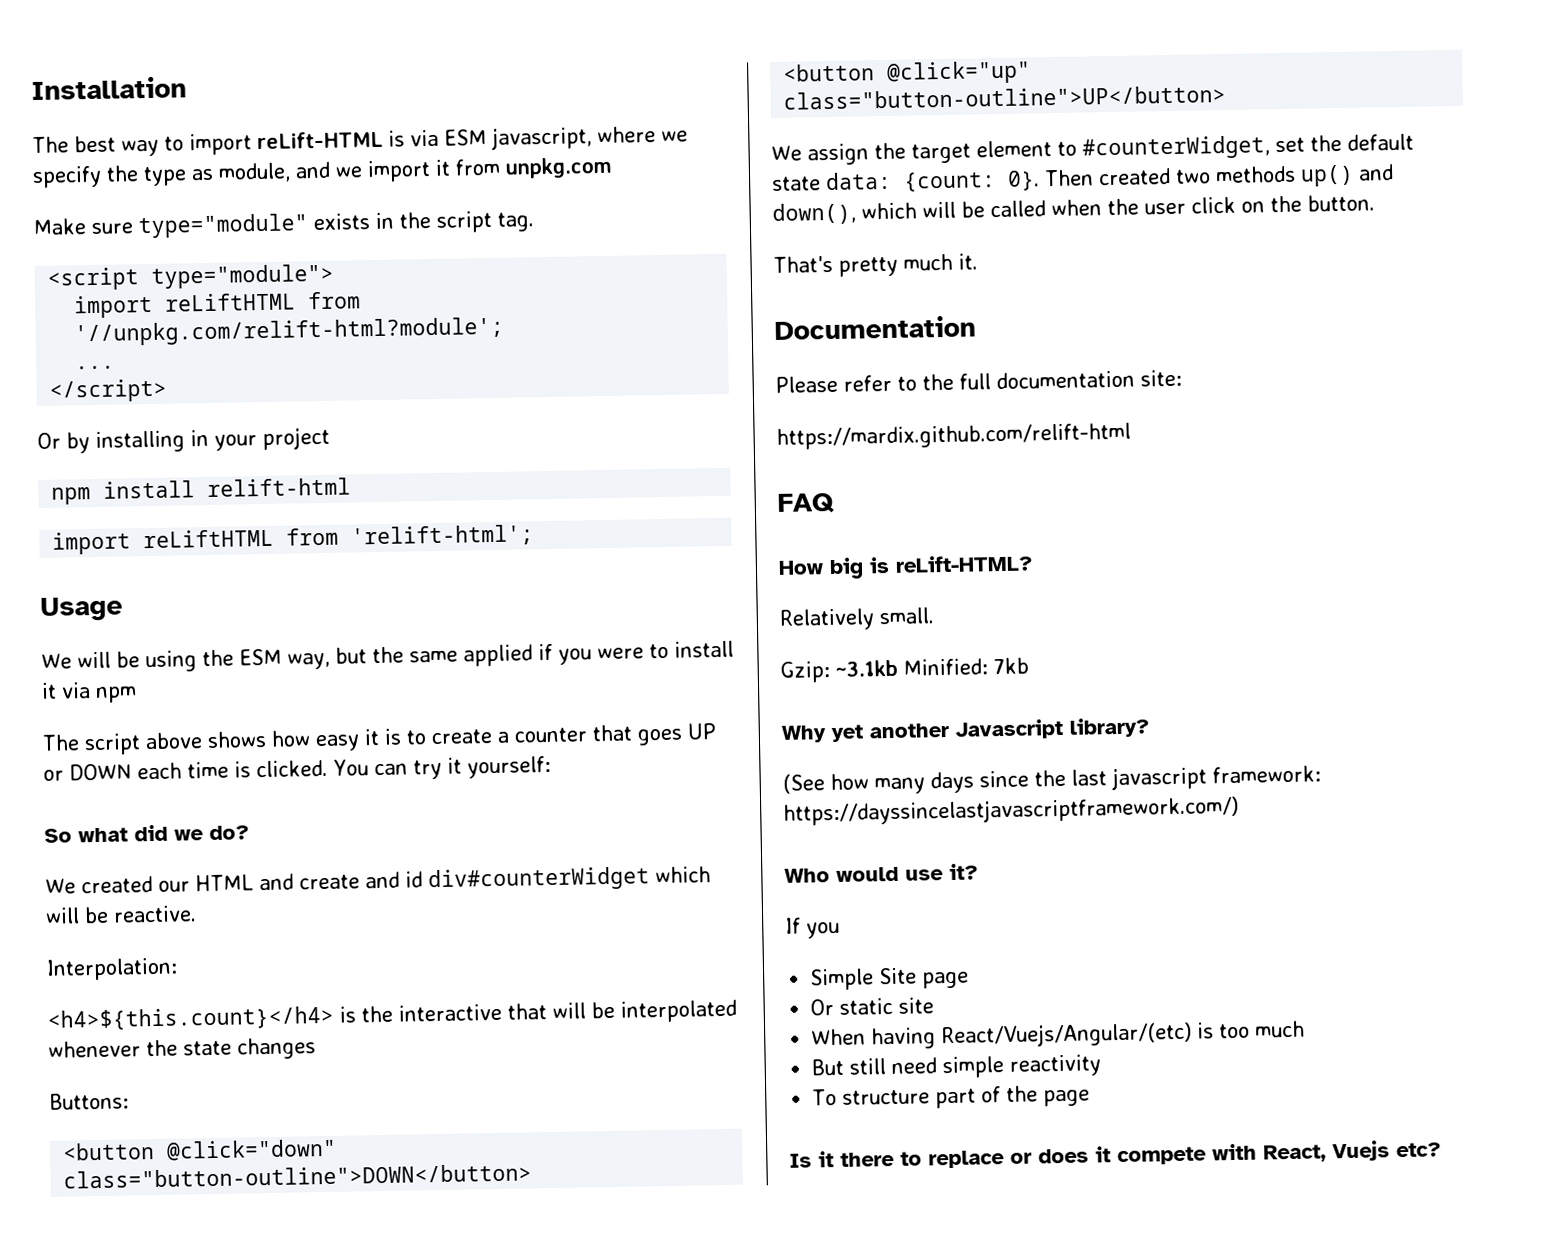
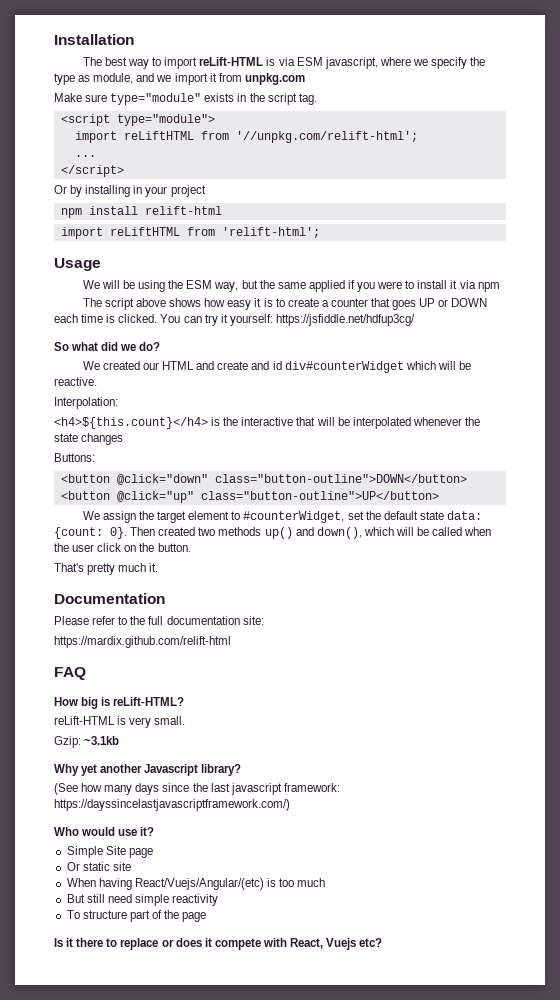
- import reLiftHTML from '//unpkg.com/relift-html?module';
+ import reLiftHTML from '//unpkg.com/relift-html';
- You can try it yourself:
+ You can try it yourself: https://jsfiddle.net/hdfup3cg/
- Relatively small.
+ reLift-HTML is very small.
- Gzip: ~3.1kb Minified: 7kb
+ Gzip: ~3.1kb
- If you

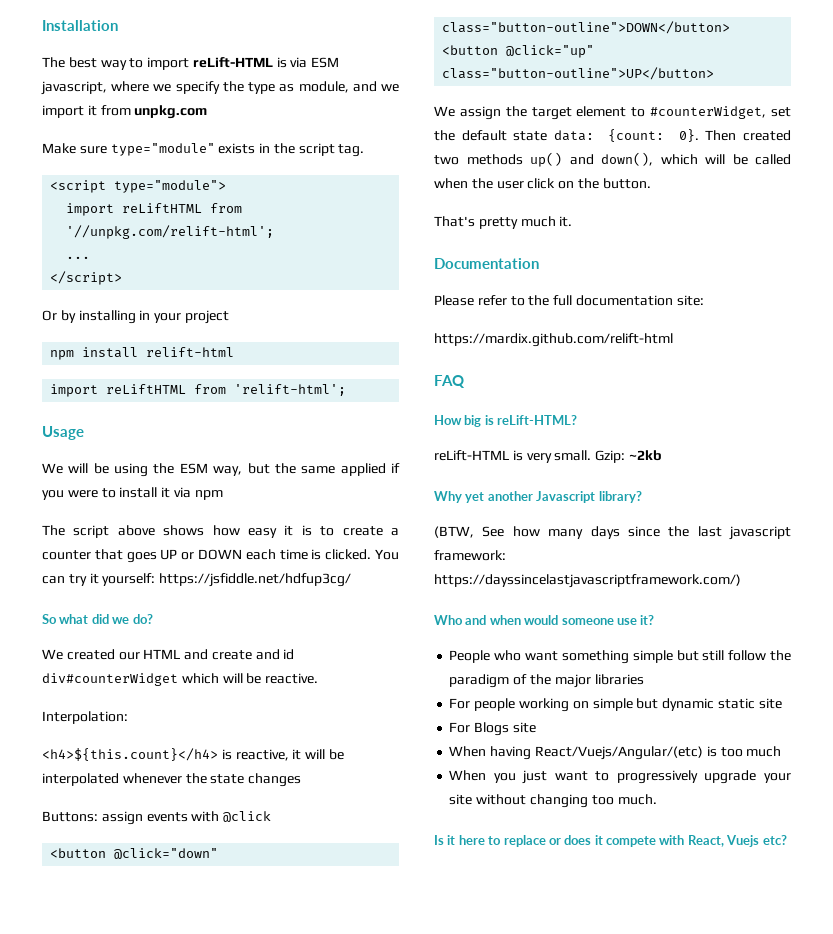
- <h4>${this.count}</h4> is the interactive that will be interpolated whenever the state changes
+ <h4>${this.count}</h4> is reactive, it will be interpolated whenever the state changes
- Buttons:
+ Buttons: assign events with @click
- reLift-HTML is very small.
- Gzip: ~3.1kb
+ reLift-HTML is very small. Gzip: ~2kb
- (See how many days since the last javascript framework: https://dayssincelastjavascriptframework.com/)
+ (BTW, See how many days since the last javascript framework: https://dayssincelastjavascriptframework.com/)
- Who would use it?
- Simple Site page
- Or static site
+ Who and when would someone use it?
+ People who want something simple but still follow the paradigm of the major libraries
+ For people working on simple but dynamic static site
+ For Blogs site
- But still need simple reactivity
- To structure part of the page
+ When you just want to progressively upgrade your site without changing too much.
- Is it there to replace or does it compete with React, Vuejs etc?
+ Is it here to replace or does it compete with React, Vuejs etc?

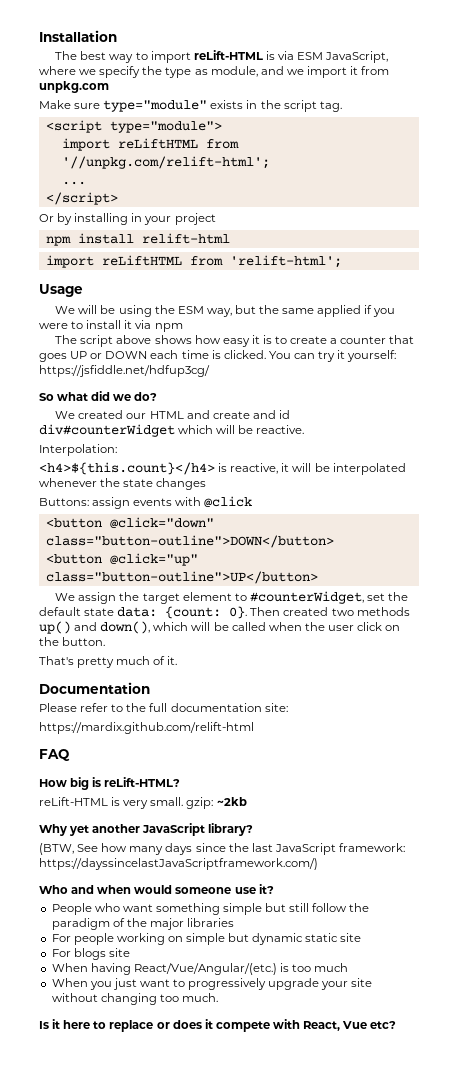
- The best way to import reLift-HTML is via ESM javascript, where we specify the type as module, and we import it from unpkg.com
+ The best way to import reLift-HTML is via ESM JavaScript, where we specify the type as module, and we import it from unpkg.com
- That's pretty much it.
+ That's pretty much of it.
- reLift-HTML is very small. Gzip: ~2kb
+ reLift-HTML is very small. gzip: ~2kb
- Why yet another Javascript library?
+ Why yet another JavaScript library?
- (BTW, See how many days since the last javascript framework: https://dayssincelastjavascriptframework.com/)
+ (BTW, See how many days since the last JavaScript framework: https://dayssincelastJavaScriptframework.com/)
- For Blogs site
+ For blogs site
- When having React/Vuejs/Angular/(etc) is too much
+ When having React/Vue/Angular/(etc.) is too much
- Is it here to replace or does it compete with React, Vuejs etc?
+ Is it here to replace or does it compete with React, Vue etc?

